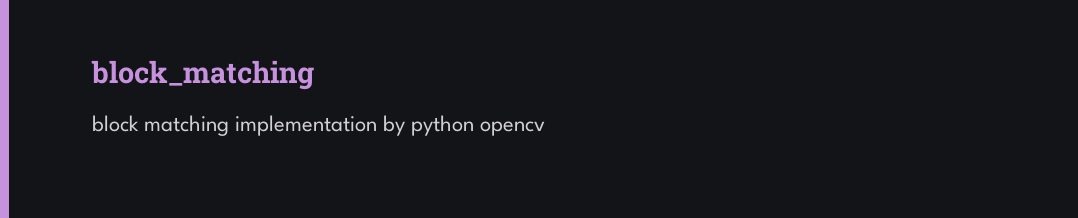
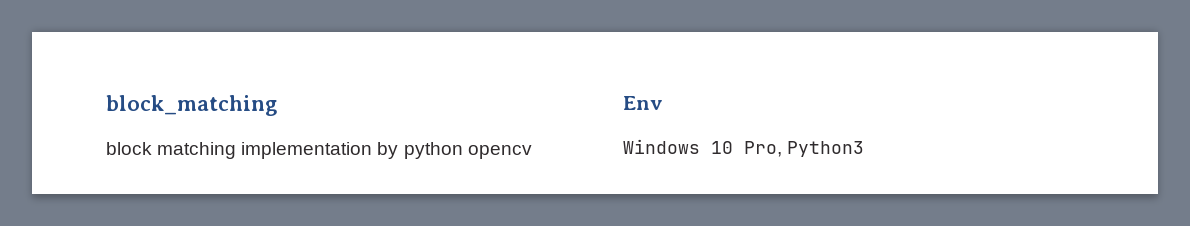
+ Env
+ Windows 10 Pro, Python3

